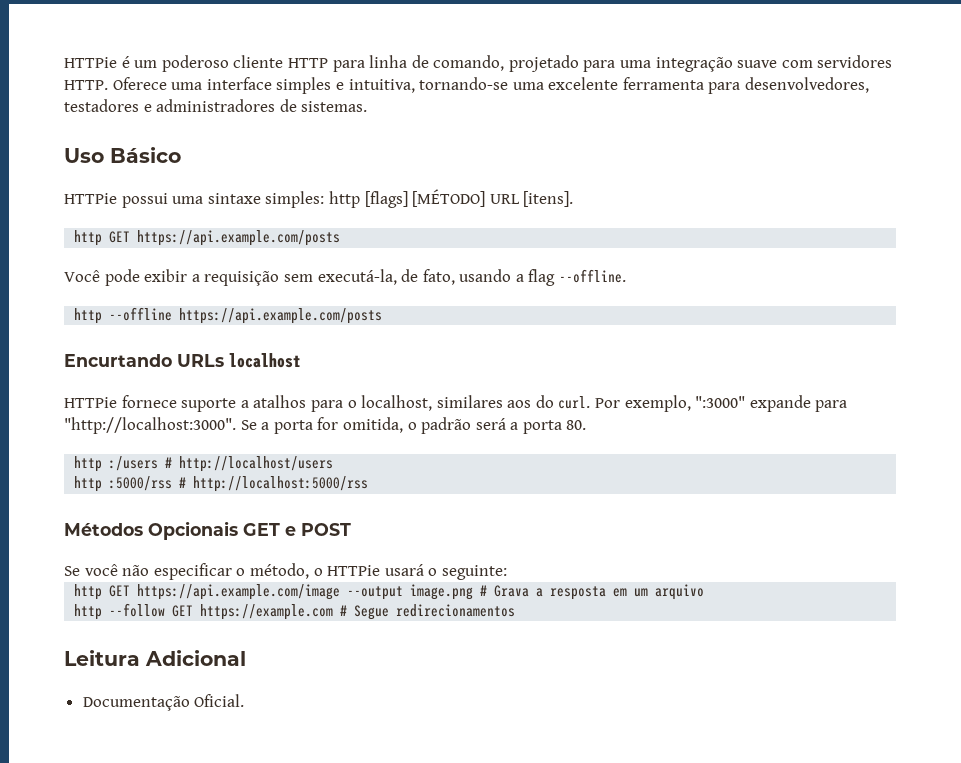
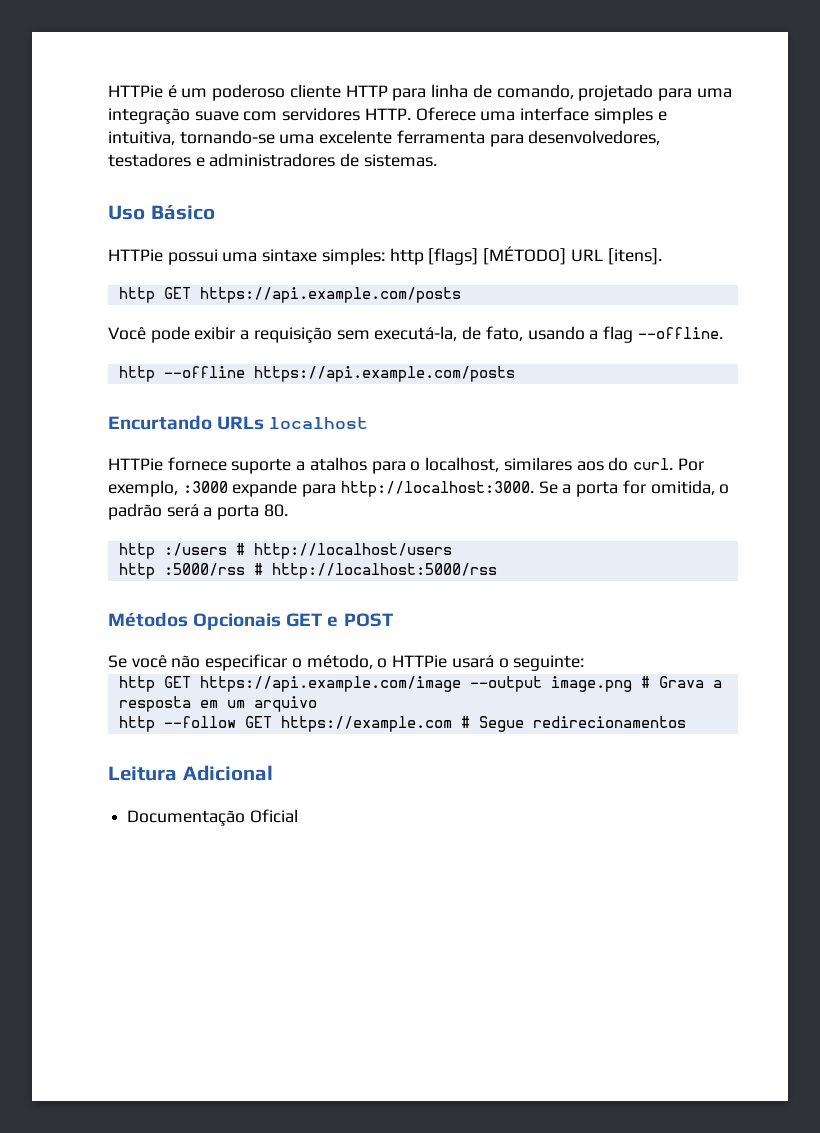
- Por exemplo, ":3000" expande para "http://localhost:3000".
+ Por exemplo, :3000 expande para http://localhost:3000.
- Documentação Oficial.
+ Documentação Oficial

